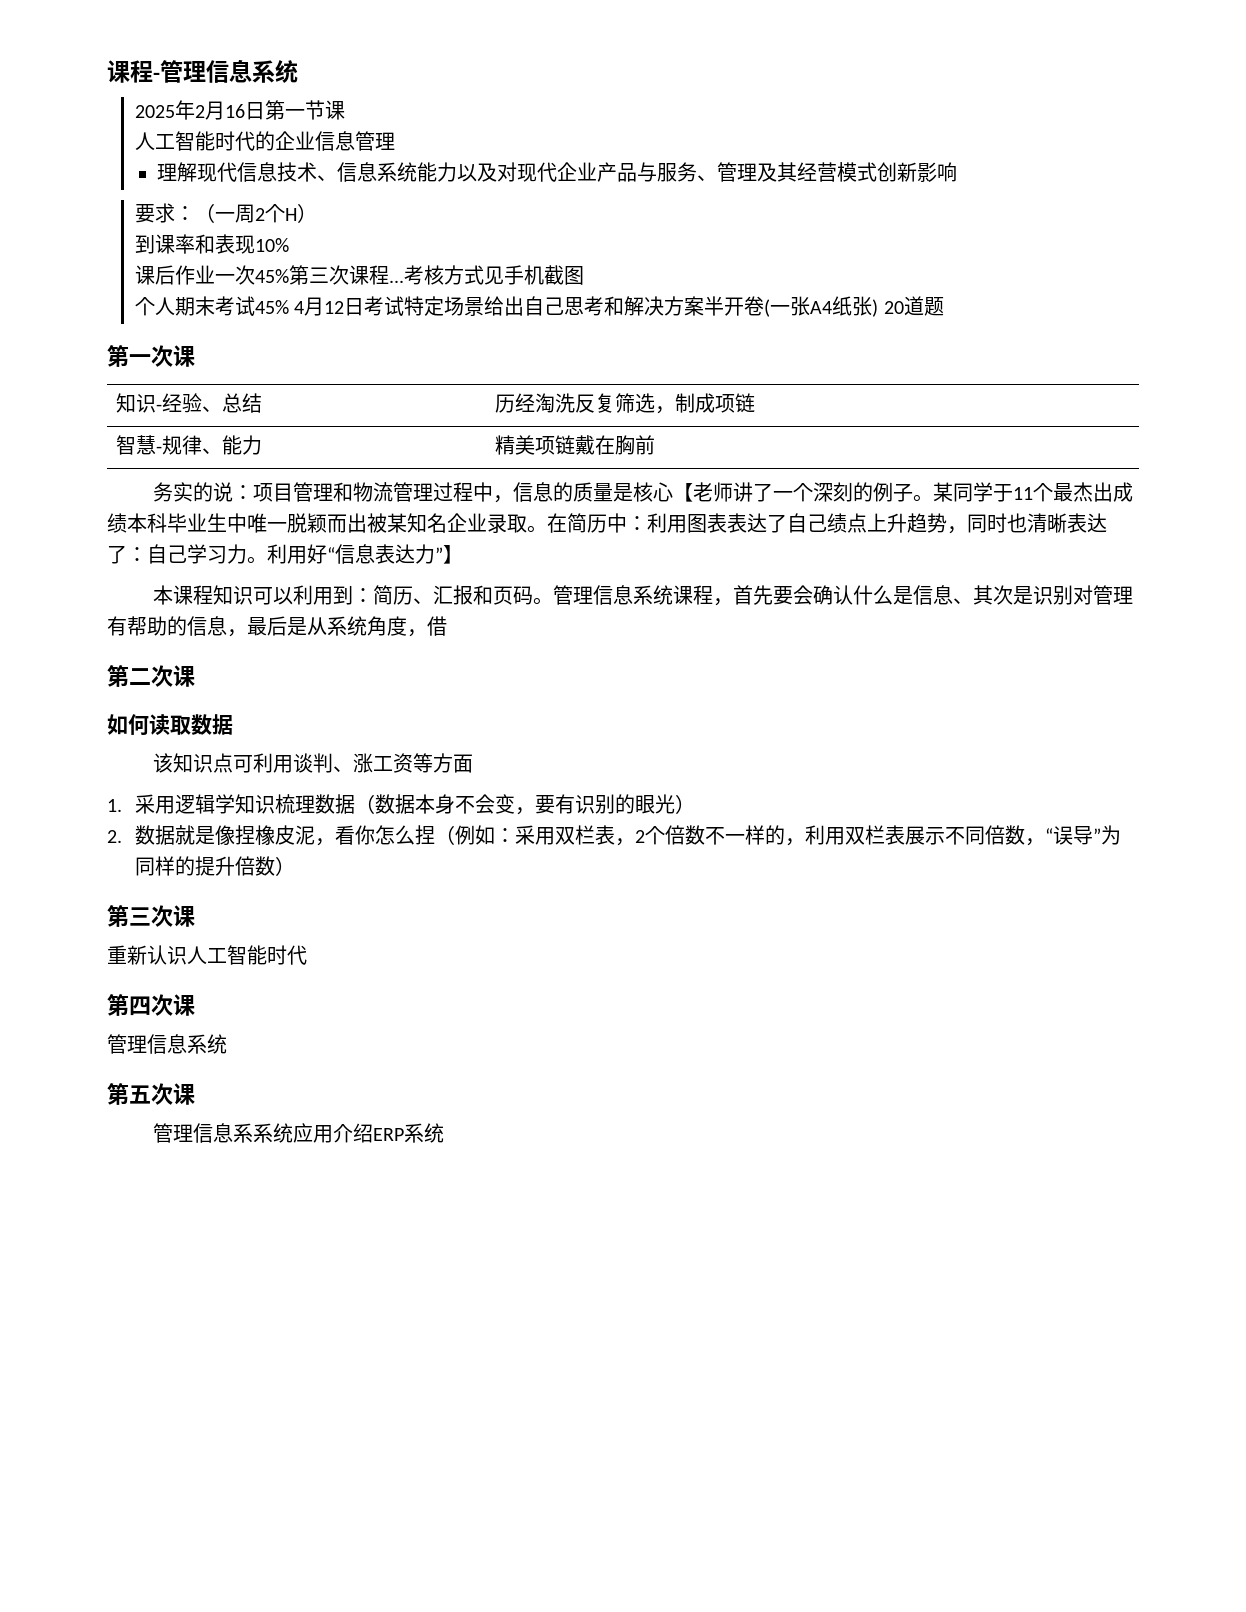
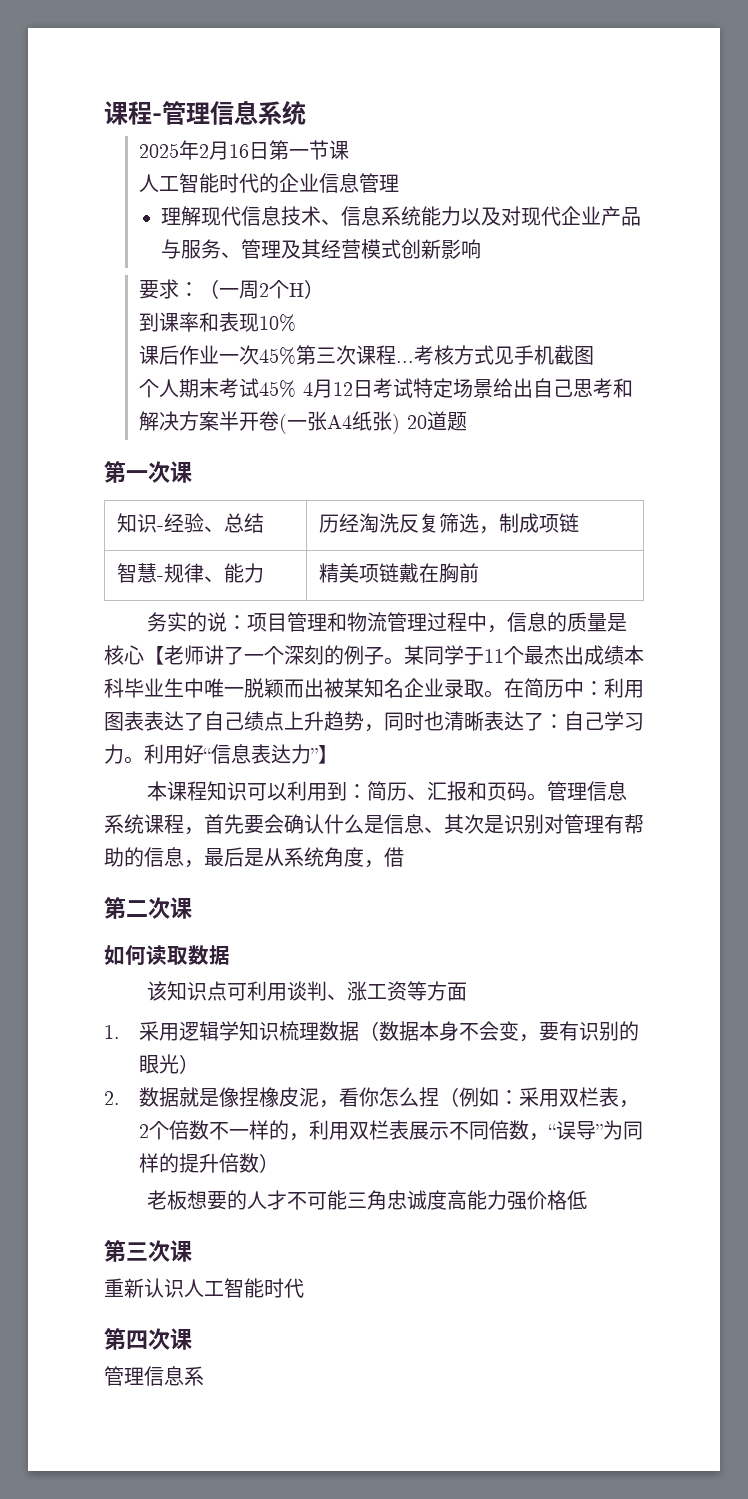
+ 老板想要的人才不可能三角忠诚度高能力强价格低
  第四次课
- 管理信息系统
- 第五次课
- 管理信息系系统应用介绍ERP系统
+ 管理信息系

